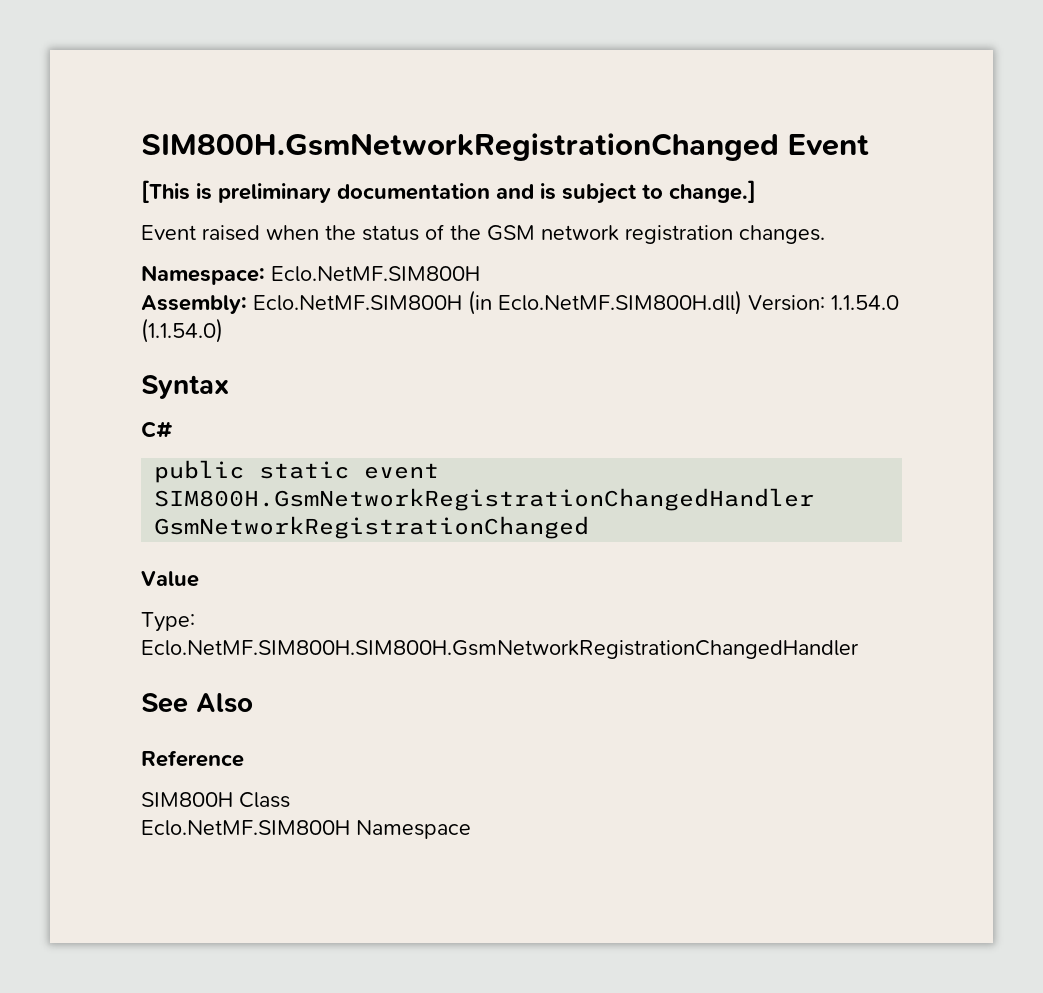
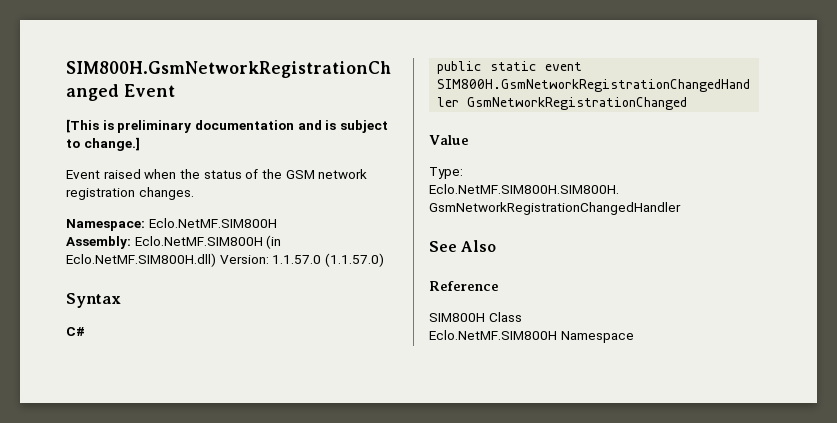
- Assembly: Eclo.NetMF.SIM800H (in Eclo.NetMF.SIM800H.dll) Version: 1.1.54.0 (1.1.54.0)
+ Assembly: Eclo.NetMF.SIM800H (in Eclo.NetMF.SIM800H.dll) Version: 1.1.57.0 (1.1.57.0)

